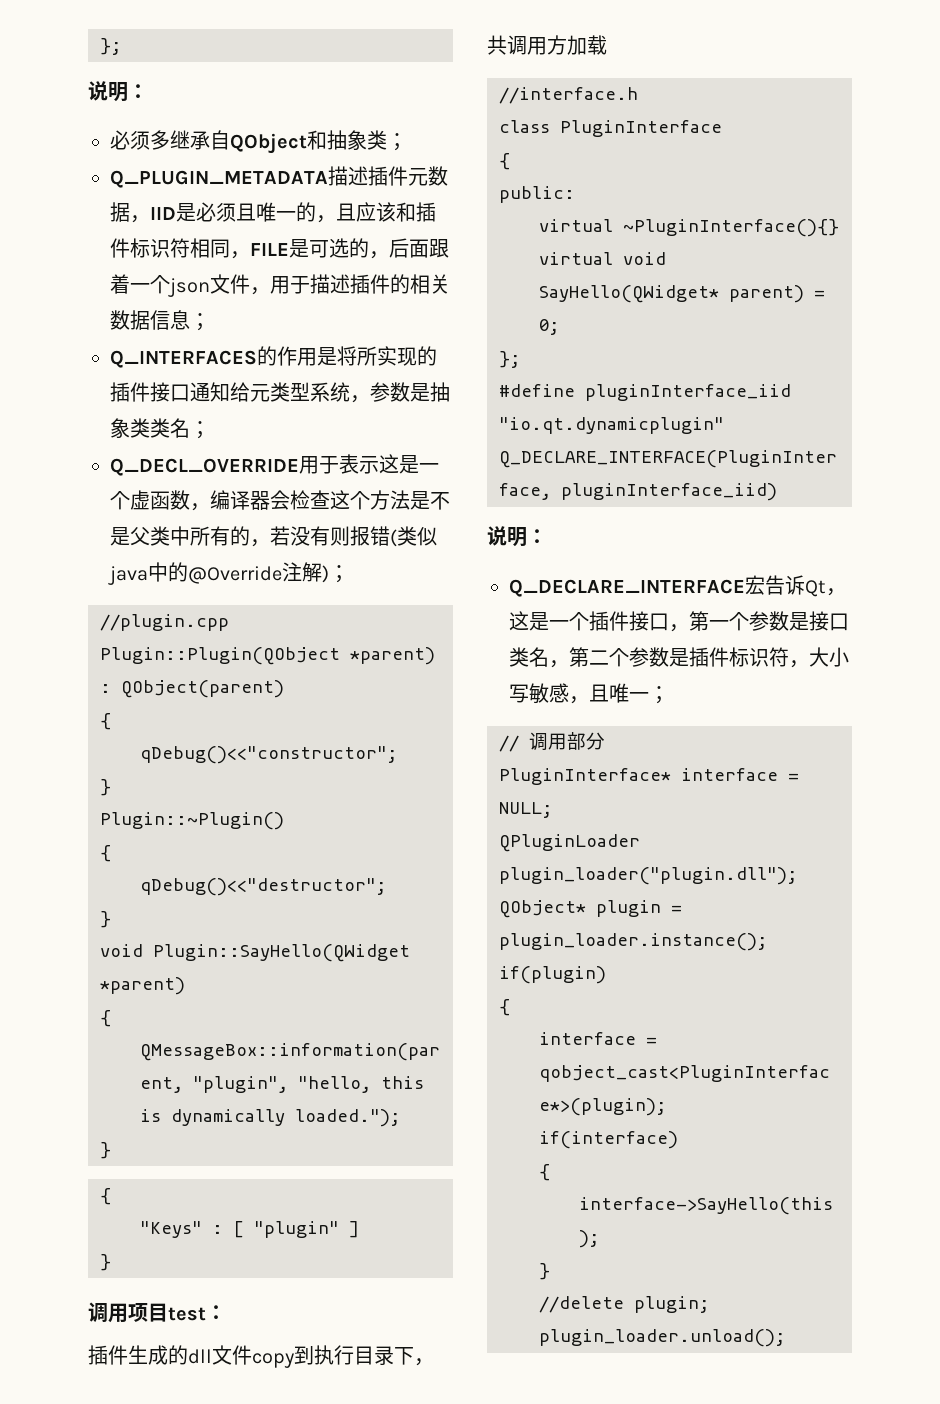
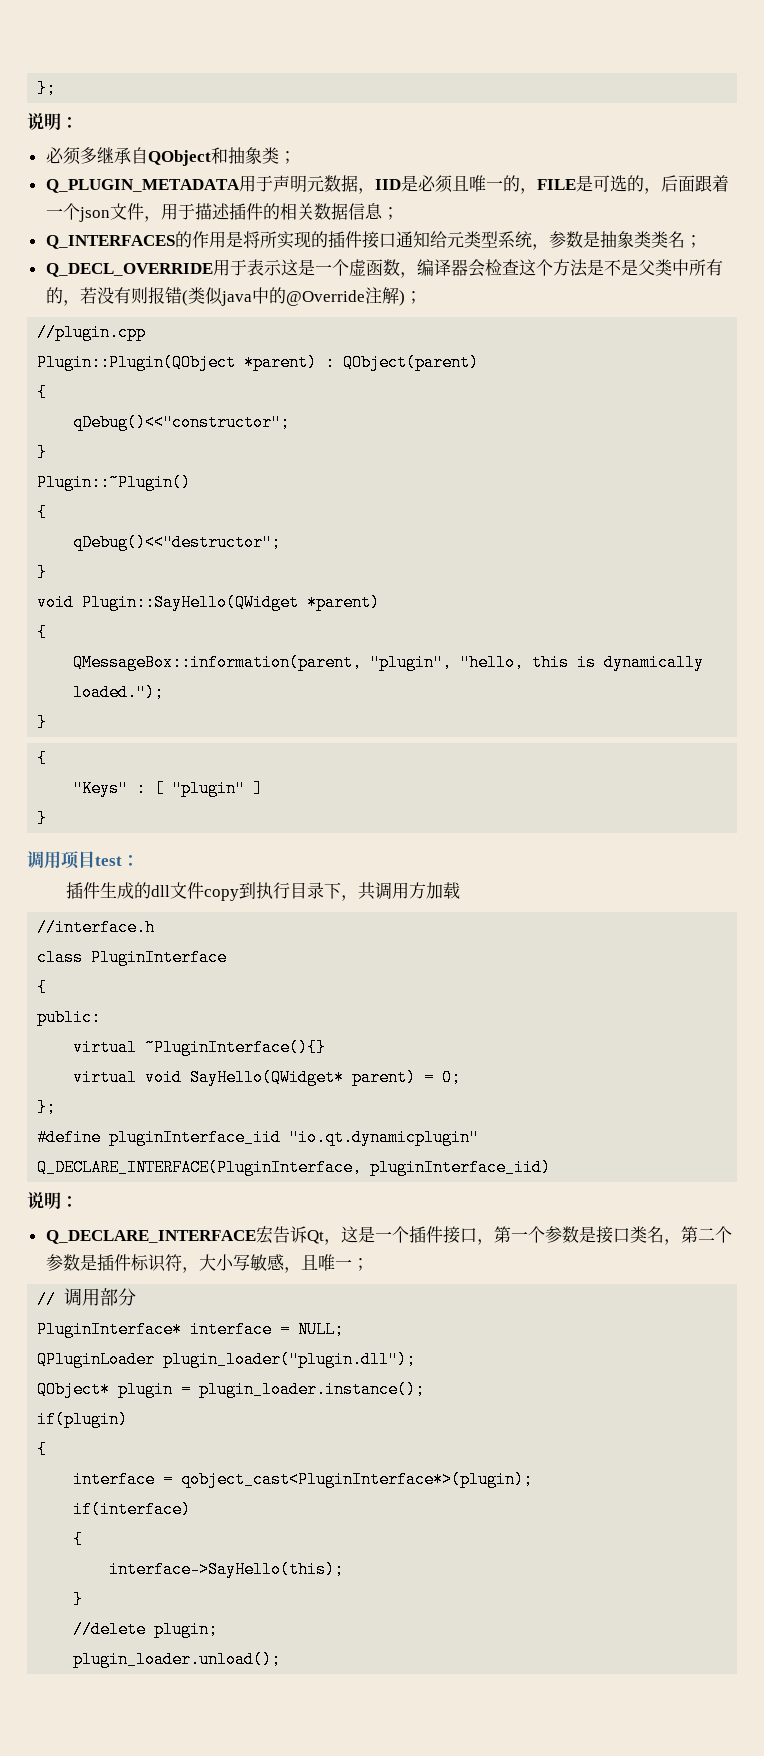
- Q_PLUGIN_METADATA描述插件元数据，IID是必须且唯一的，且应该和插件标识符相同，FILE是可选的，后面跟着一个json文件，用于描述插件的相关数据信息；
+ Q_PLUGIN_METADATA用于声明元数据，IID是必须且唯一的，FILE是可选的，后面跟着一个json文件，用于描述插件的相关数据信息；

